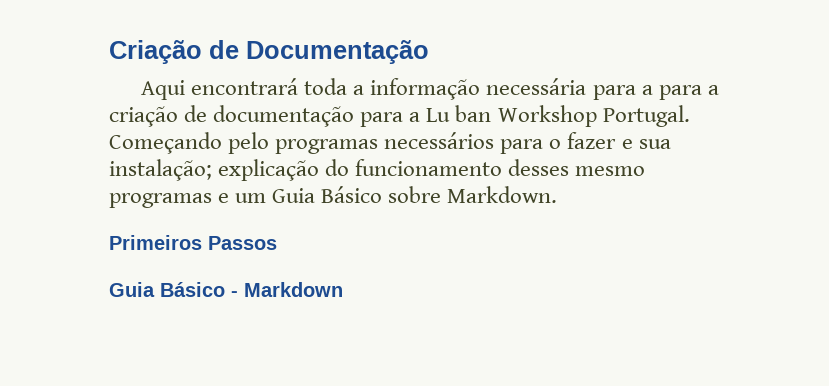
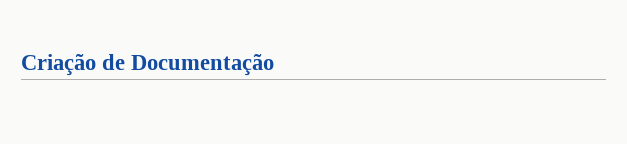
- Aqui encontrará toda a informação necessária para a para a criação de documentação para a Lu ban Workshop Portugal. Começando pelo programas necessários para o fazer e sua instalação; explicação do funcionamento desses mesmo programas e um Guia Básico sobre Markdown.
- Primeiros Passos
- Guia Básico - Markdown

